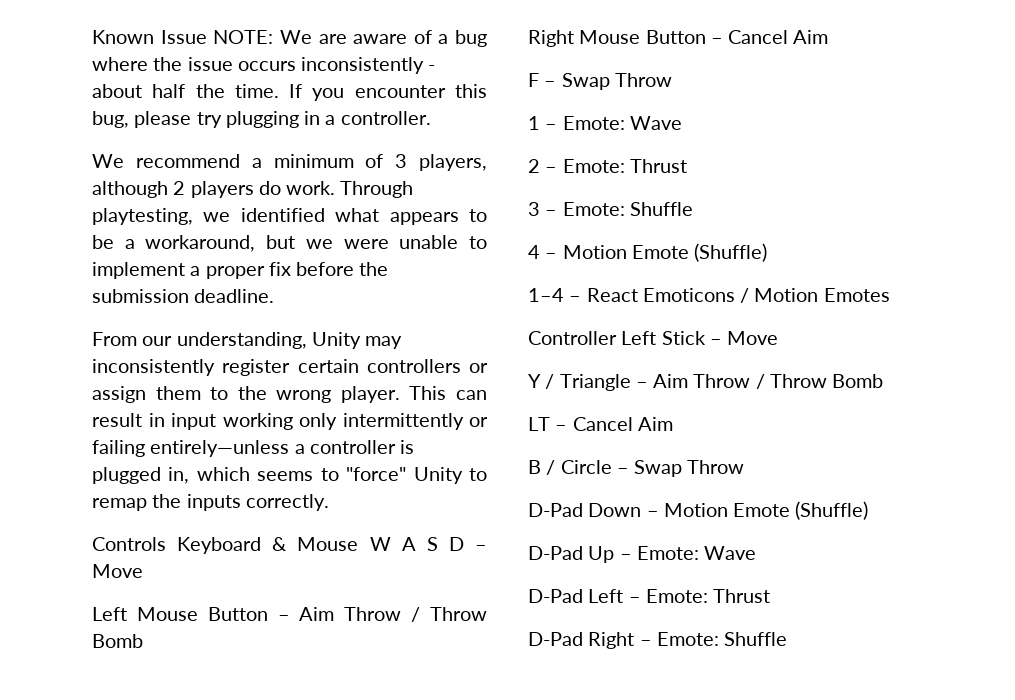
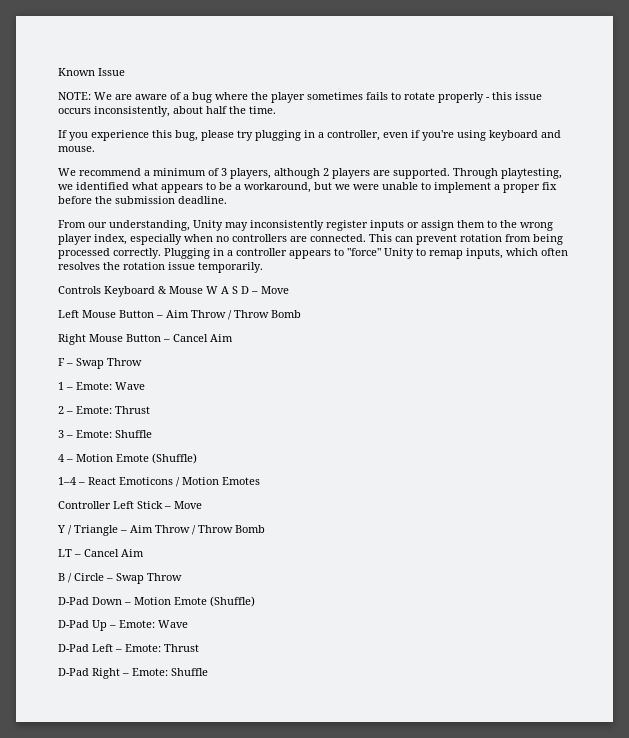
- Known Issue NOTE: We are aware of a bug where the issue occurs inconsistently - about half the time. If you encounter this bug, please try plugging in a controller.
+ Known Issue
+ NOTE: We are aware of a bug where the player sometimes fails to rotate properly - this issue occurs inconsistently, about half the time.
+ If you experience this bug, please try plugging in a controller, even if you're using keyboard and mouse.
- We recommend a minimum of 3 players, although 2 players do work.
+ We recommend a minimum of 3 players, although 2 players are supported.
- From our understanding, Unity may inconsistently register certain controllers or assign them to the wrong player. This can result in input working only intermittently or failing entirely—unless a controller is plugged in, which seems to "force" Unity to remap the inputs correctly.
+ From our understanding, Unity may inconsistently register inputs or assign them to the wrong player index, especially when no controllers are connected. This can prevent rotation from being processed correctly. Plugging in a controller appears to "force" Unity to remap inputs, which often resolves the rotation issue temporarily.

